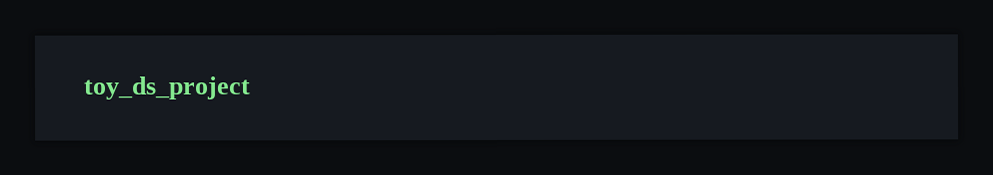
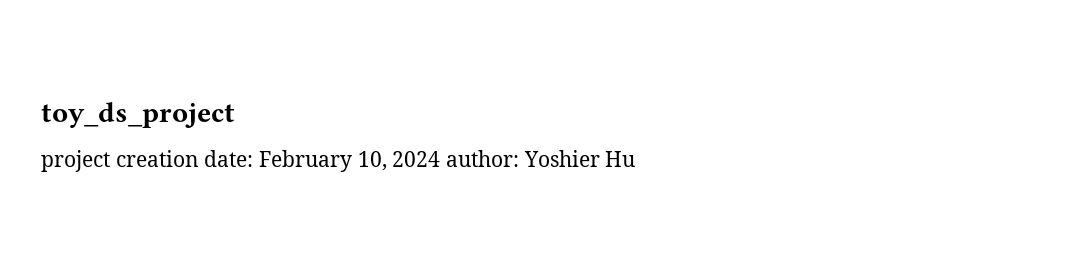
+ project creation date: February 10, 2024 author: Yoshier Hu

